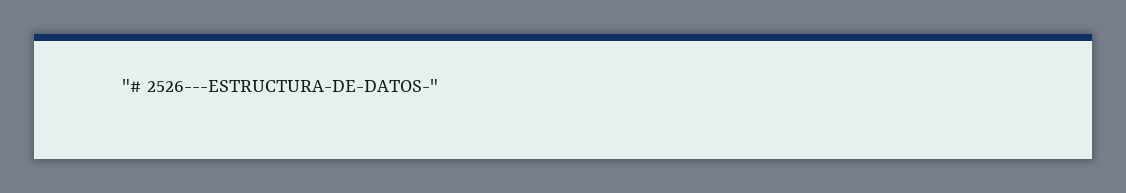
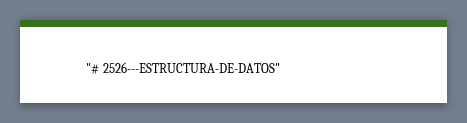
- "# 2526---ESTRUCTURA-DE-DATOS-"
+ "# 2526---ESTRUCTURA-DE-DATOS"

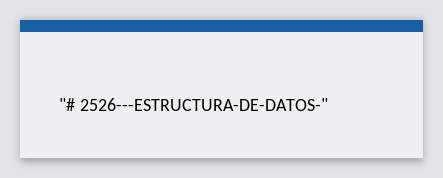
- "# 2526---ESTRUCTURA-DE-DATOS"
+ "# 2526---ESTRUCTURA-DE-DATOS-"

